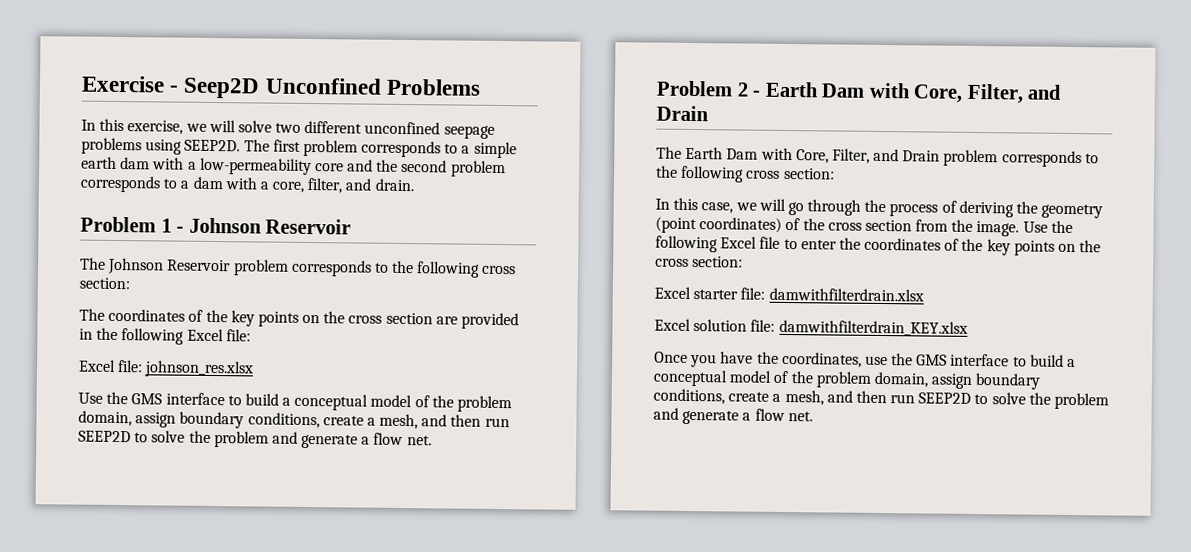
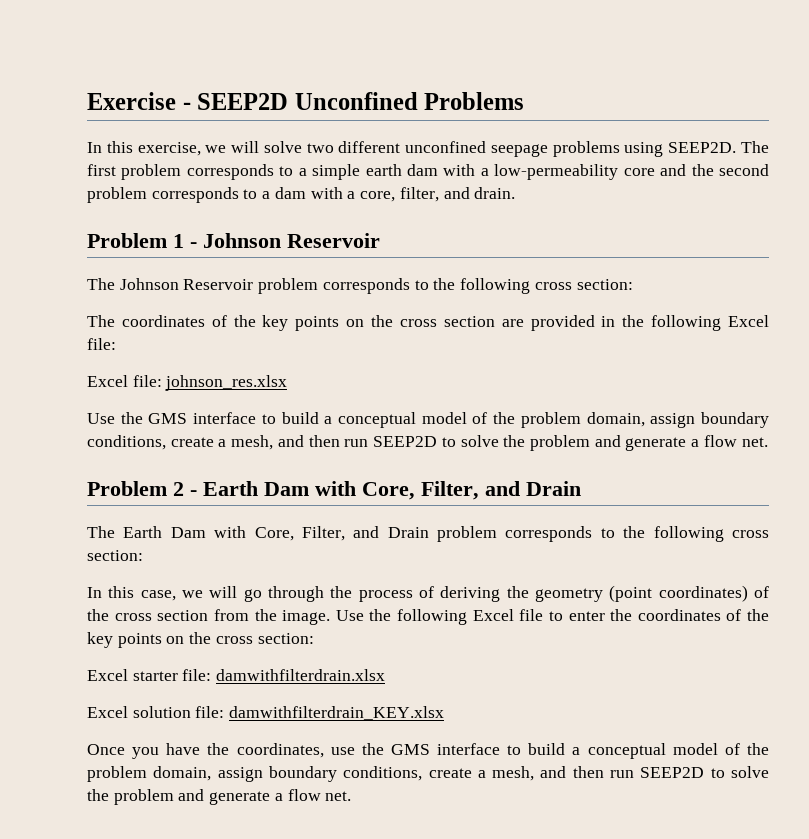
- Exercise - Seep2D Unconfined Problems
+ Exercise - SEEP2D Unconfined Problems

